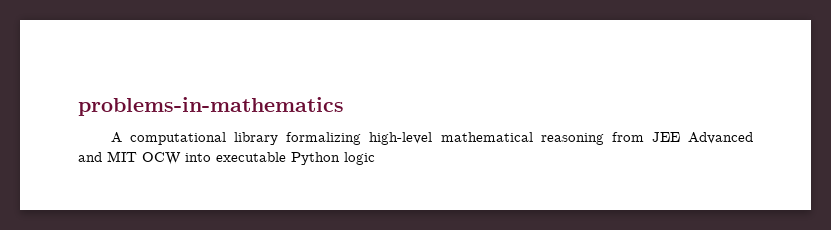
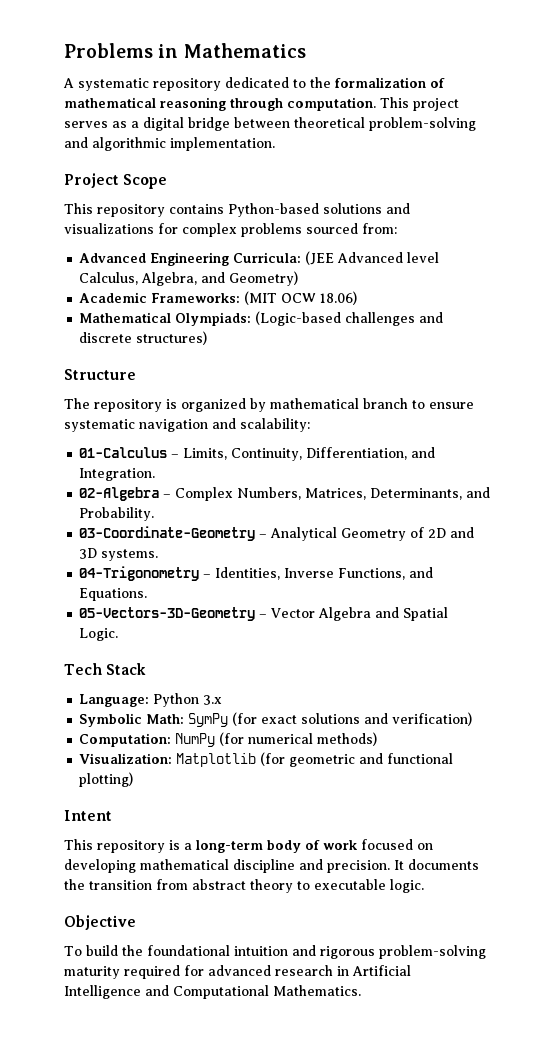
- problems-in-mathematics
- A computational library formalizing high-level mathematical reasoning from JEE Advanced and MIT OCW into executable Python logic
+ Problems in Mathematics
+ A systematic repository dedicated to the formalization of mathematical reasoning through computation. This project serves as a digital bridge between theoretical problem-solving and algorithmic implementation.
+ Project Scope
+ This repository contains Python-based solutions and visualizations for complex problems sourced from:
+ Advanced Engineering Curricula: (JEE Advanced level Calculus, Algebra, and Geometry)
+ Academic Frameworks: (MIT OCW 18.06)
+ Mathematical Olympiads: (Logic-based challenges and discrete structures)
+ Structure
+ The repository is organized by mathematical branch to ensure systematic navigation and scalability:
+ 01-Calculus – Limits, Continuity, Differentiation, and Integration.
+ 02-Algebra – Complex Numbers, Matrices, Determinants, and Probability.
+ 03-Coordinate-Geometry – Analytical Geometry of 2D and 3D systems.
+ 04-Trigonometry – Identities, Inverse Functions, and Equations.
+ 05-Vectors-3D-Geometry – Vector Algebra and Spatial Logic.
+ Tech Stack
+ Language: Python 3.x
+ Symbolic Math: SymPy (for exact solutions and verification)
+ Computation: NumPy (for numerical methods)
+ Visualization: Matplotlib (for geometric and functional plotting)
+ Intent
+ This repository is a long-term body of work focused on developing mathematical discipline and precision. It documents the transition from abstract theory to executable logic.
+ Objective
+ To build the foundational intuition and rigorous problem-solving maturity required for advanced research in Artificial Intelligence and Computational Mathematics.

